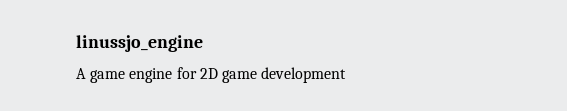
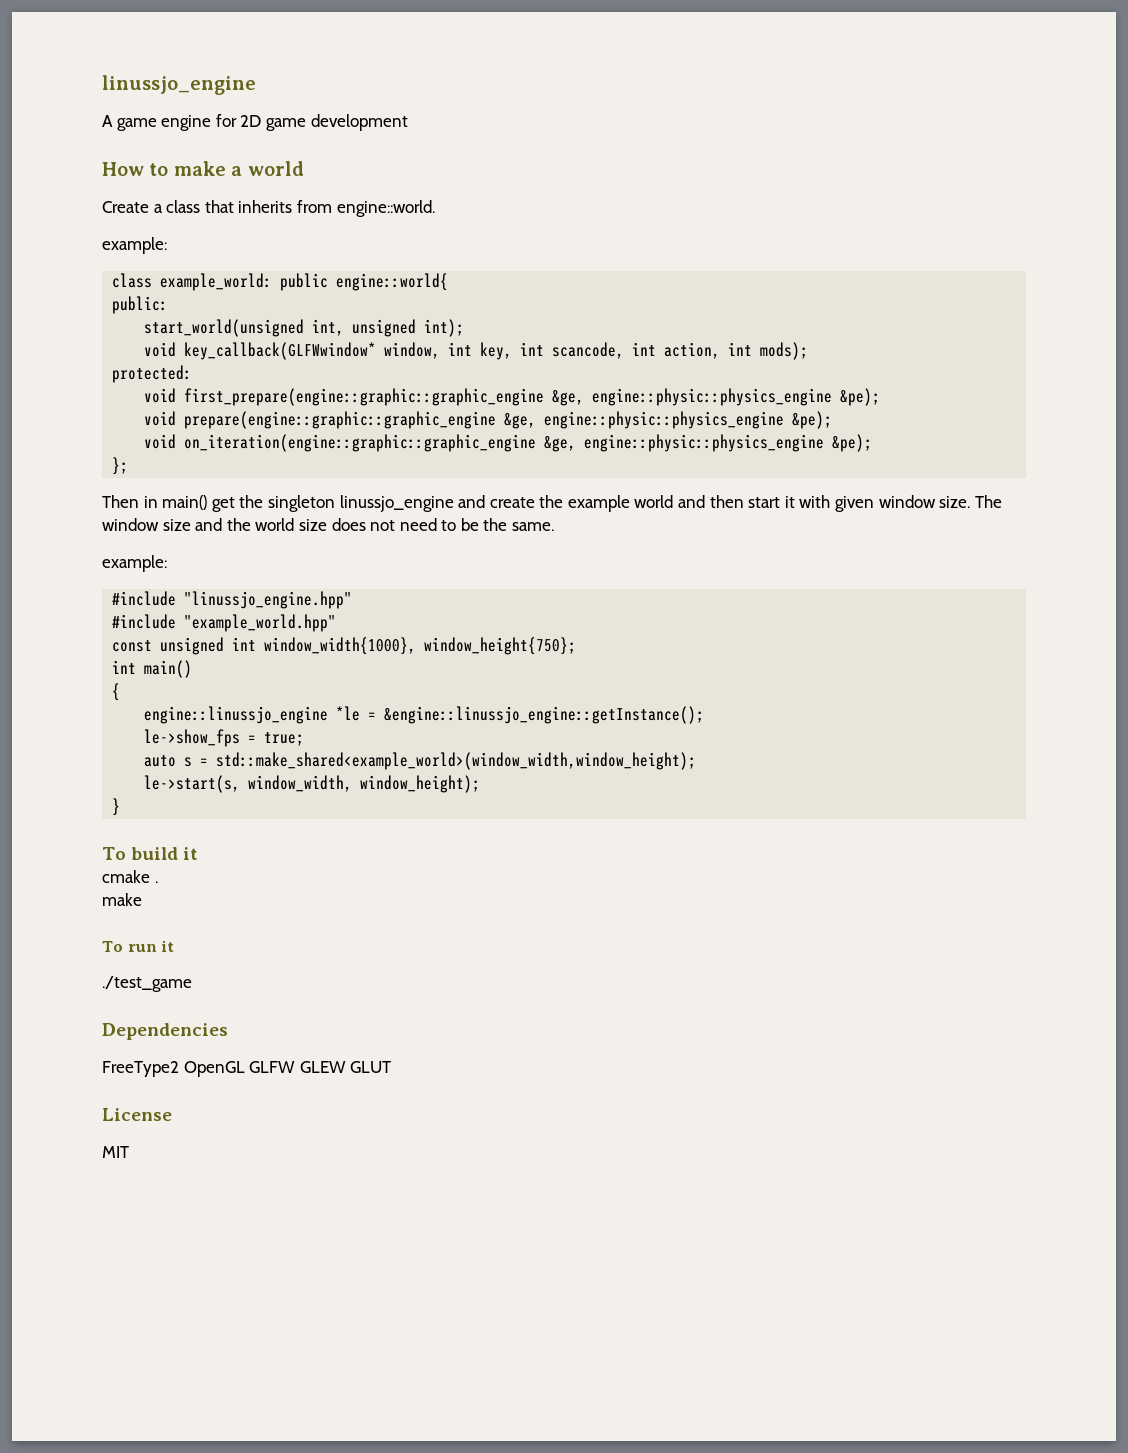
+ How to make a world
+ Create a class that inherits from engine::world.
+ example:
+ class example_world: public engine::world{
+ public:
+ start_world(unsigned int, unsigned int);
+ void key_callback(GLFWwindow* window, int key, int scancode, int action, int mods);
+ protected:
+ void first_prepare(engine::graphic::graphic_engine &ge, engine::physic::physics_engine &pe);
+ void prepare(engine::graphic::graphic_engine &ge, engine::physic::physics_engine &pe);
+ void on_iteration(engine::graphic::graphic_engine &ge, engine::physic::physics_engine &pe);
+ };
+ Then in main() get the singleton linussjo_engine and create the example world and then start it with given window size. The window size and the world size does not need to be the same.
+ example:
+ #include "linussjo_engine.hpp"
+ #include "example_world.hpp"
+ const unsigned int window_width{1000}, window_height{750};
+ int main()
+ {
+ engine::linussjo_engine *le = &engine::linussjo_engine::getInstance();
+ le->show_fps = true;
+ auto s = std::make_shared<example_world>(window_width,window_height);
+ le->start(s, window_width, window_height);
+ }
+ To build it
+ cmake .
+ make
+ To run it
+ ./test_game
+ Dependencies
+ FreeType2 OpenGL GLFW GLEW GLUT
+ License
+ MIT

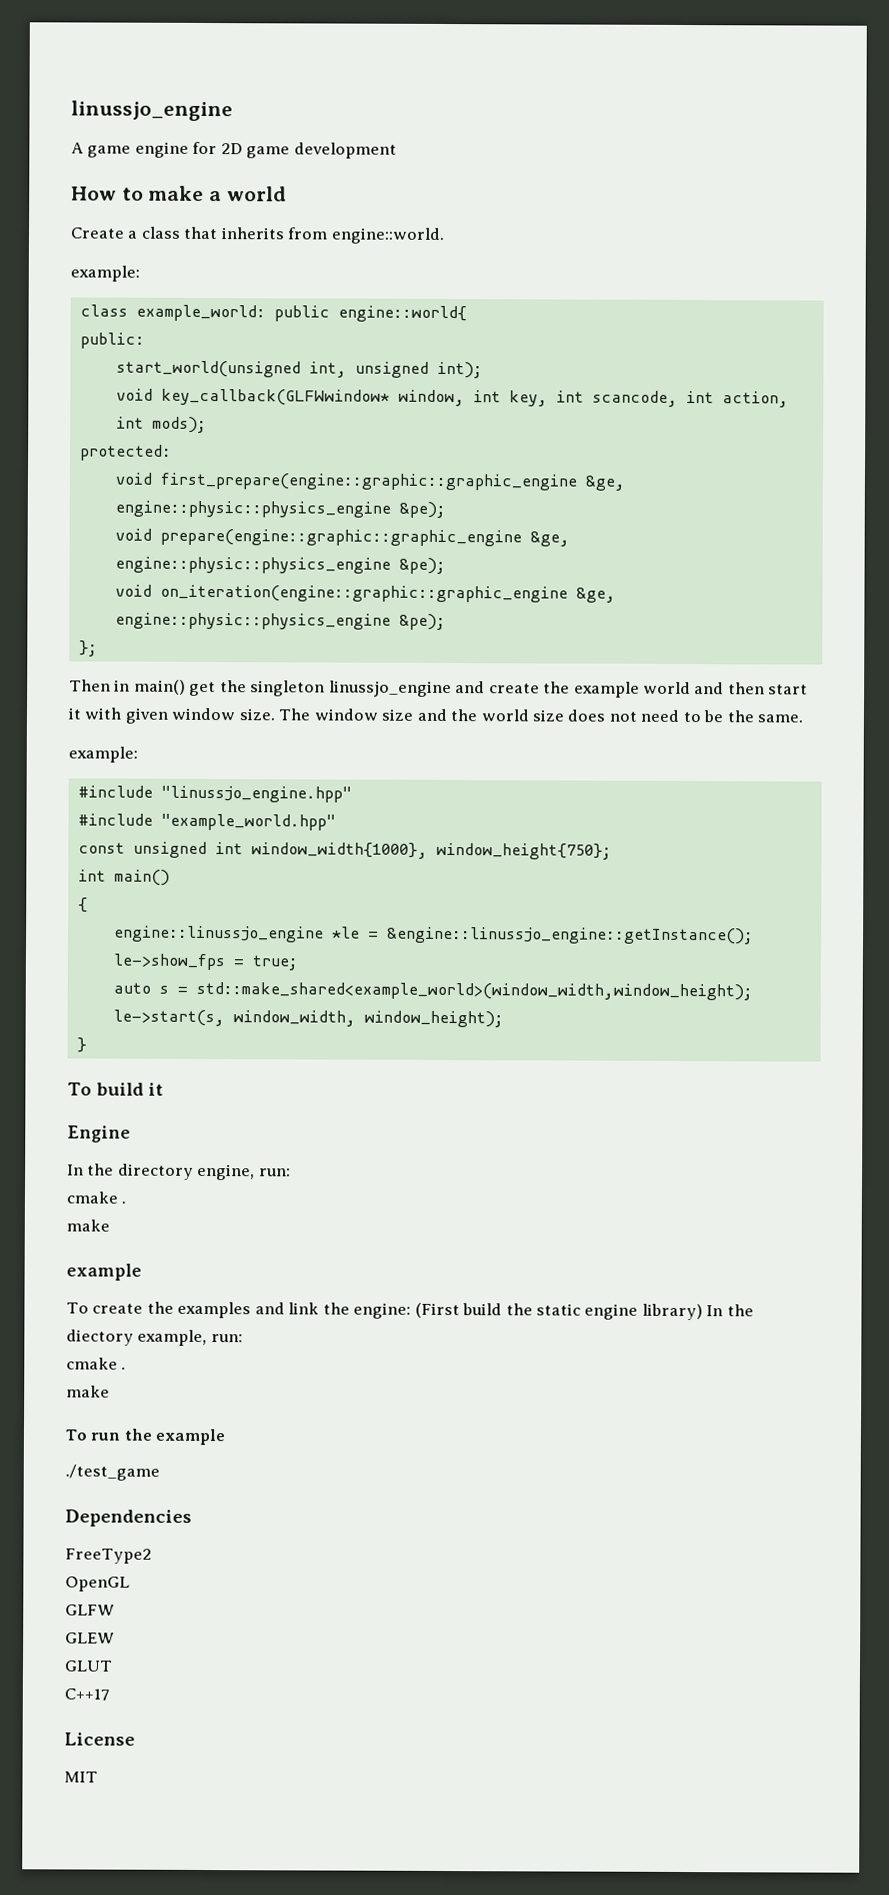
+ Engine
+ In the directory engine, run:
+ cmake .
+ make
+ example
+ To create the examples and link the engine: (First build the static engine library) In the diectory example, run:
- To run it
+ To run the example
- FreeType2 OpenGL GLFW GLEW GLUT
+ FreeType2
+ OpenGL
+ GLFW
+ GLEW
+ GLUT
+ C++17

